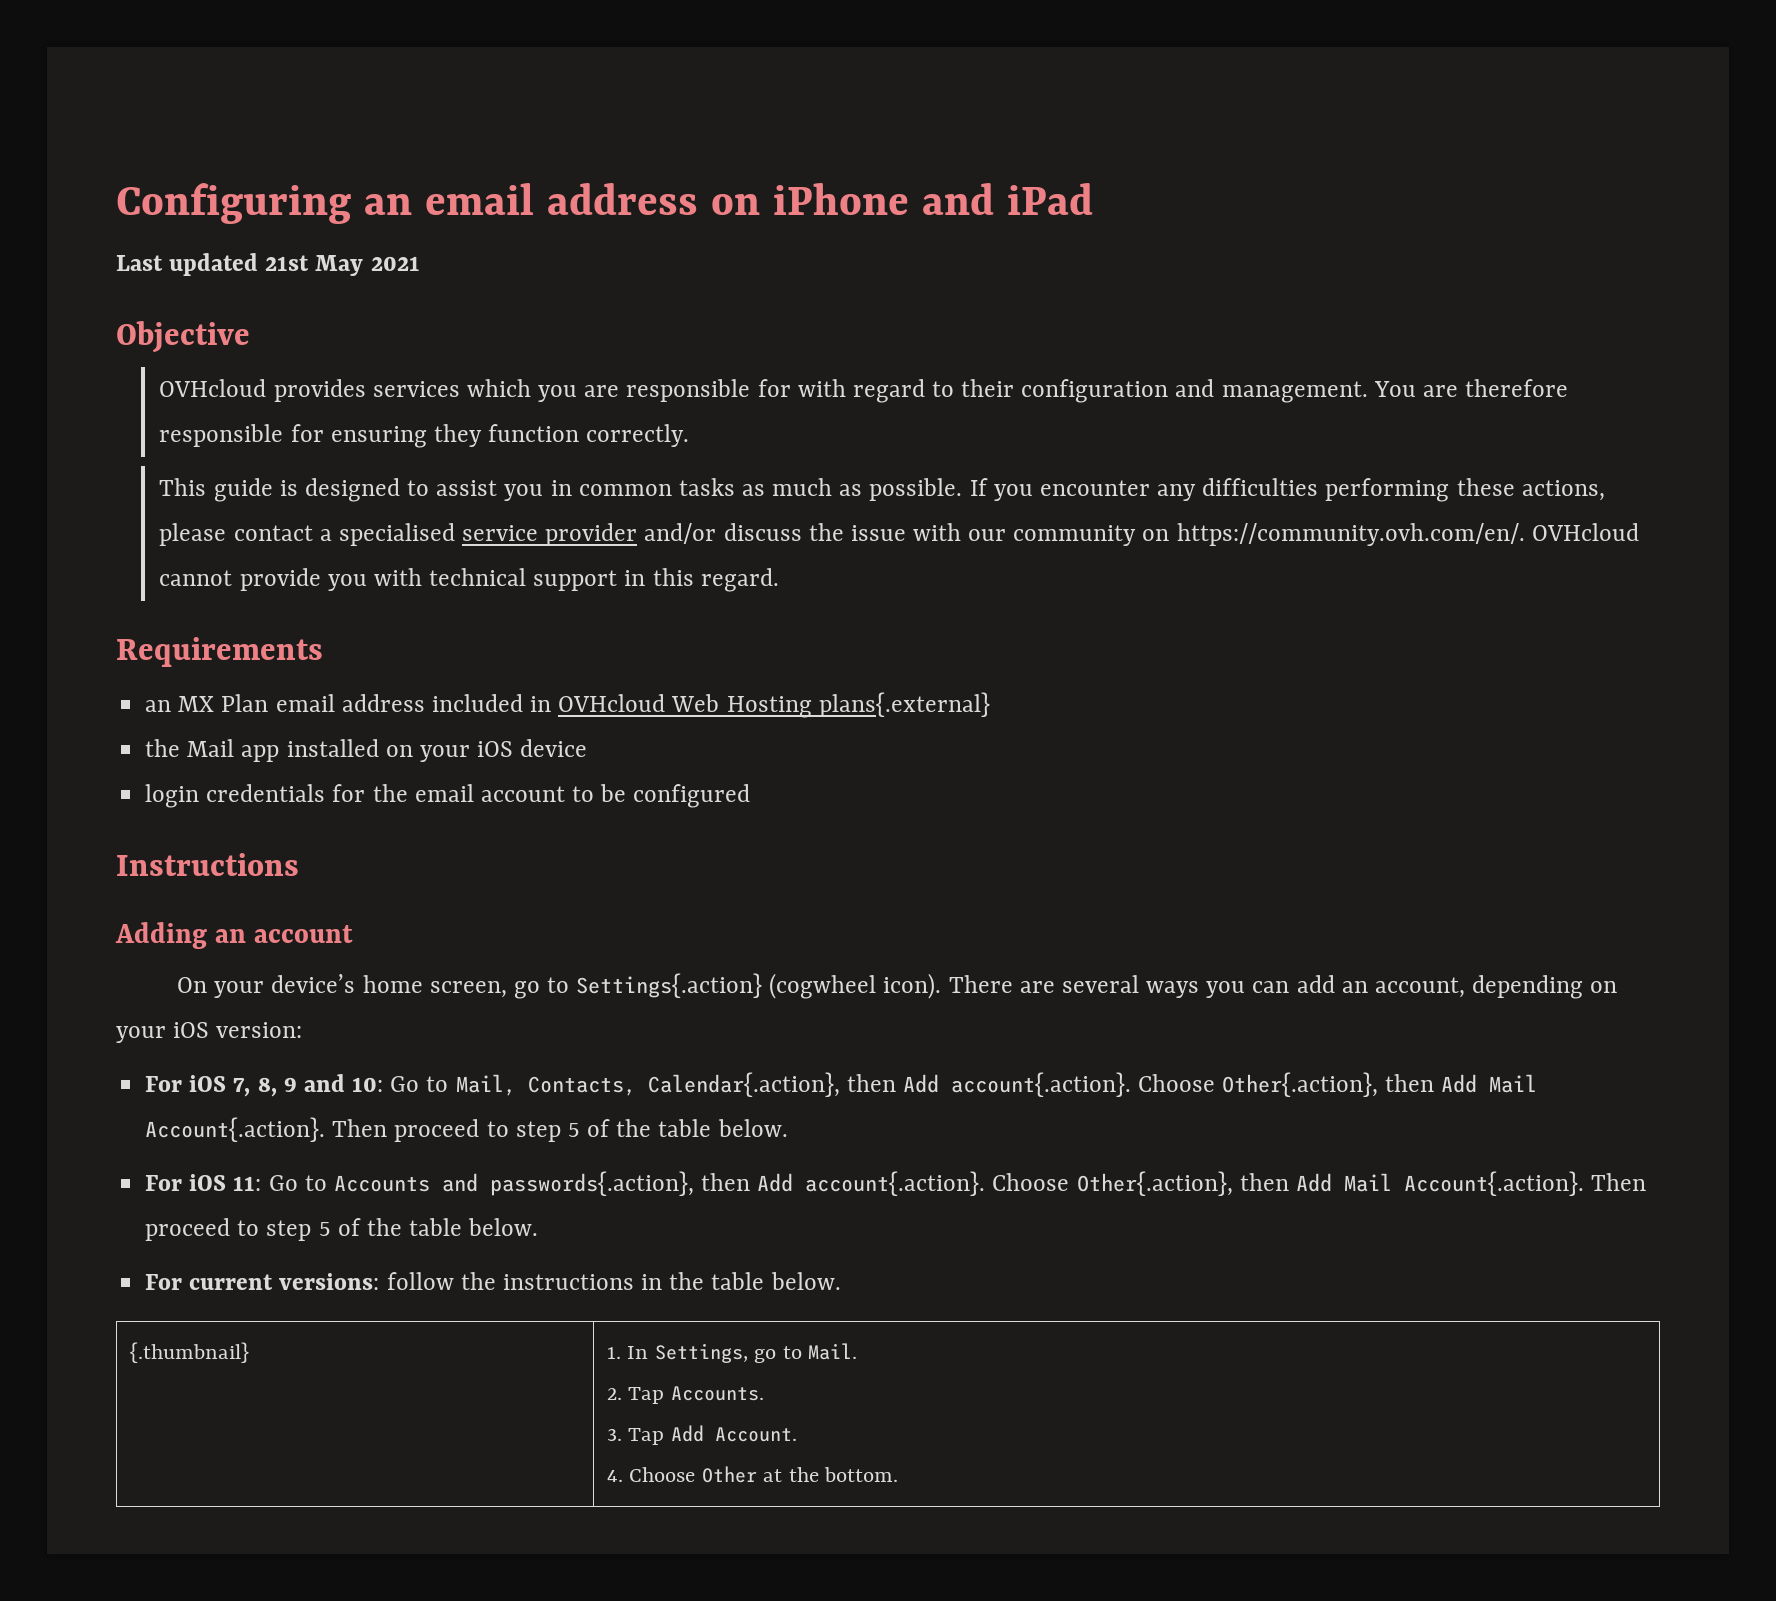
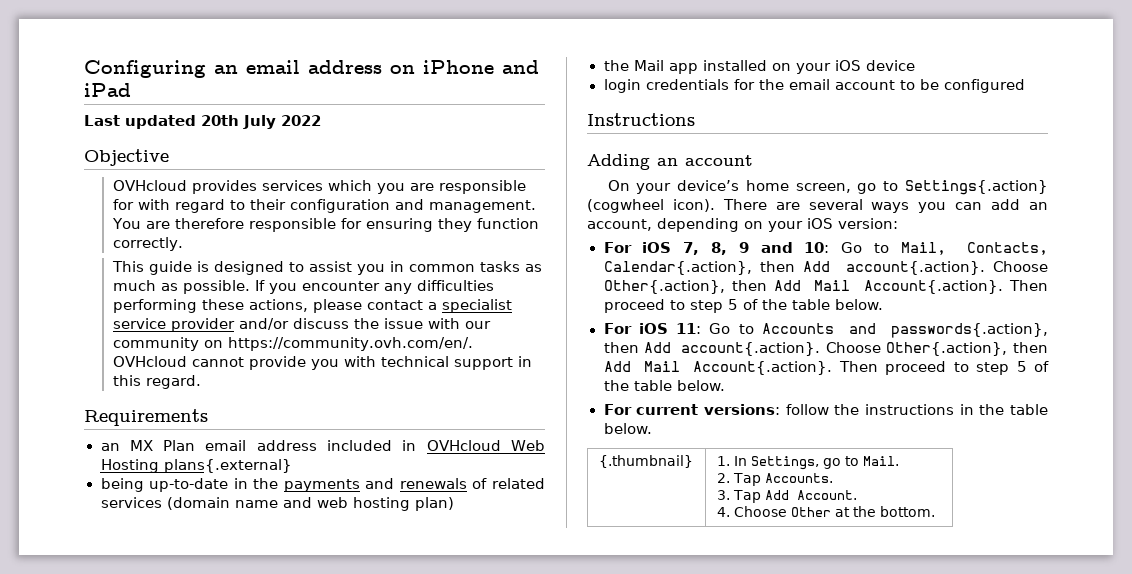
- Last updated 21st May 2021
+ Last updated 20th July 2022
- If you encounter any difficulties performing these actions, please contact a specialised service provider and/or discuss the issue with our community on https://community.ovh.com/en/. OVHcloud cannot provide you with technical support in this regard.
+ If you encounter any difficulties performing these actions, please contact a specialist service provider and/or discuss the issue with our community on https://community.ovh.com/en/. OVHcloud cannot provide you with technical support in this regard.
+ being up-to-date in the payments and renewals of related services (domain name and web hosting plan)

